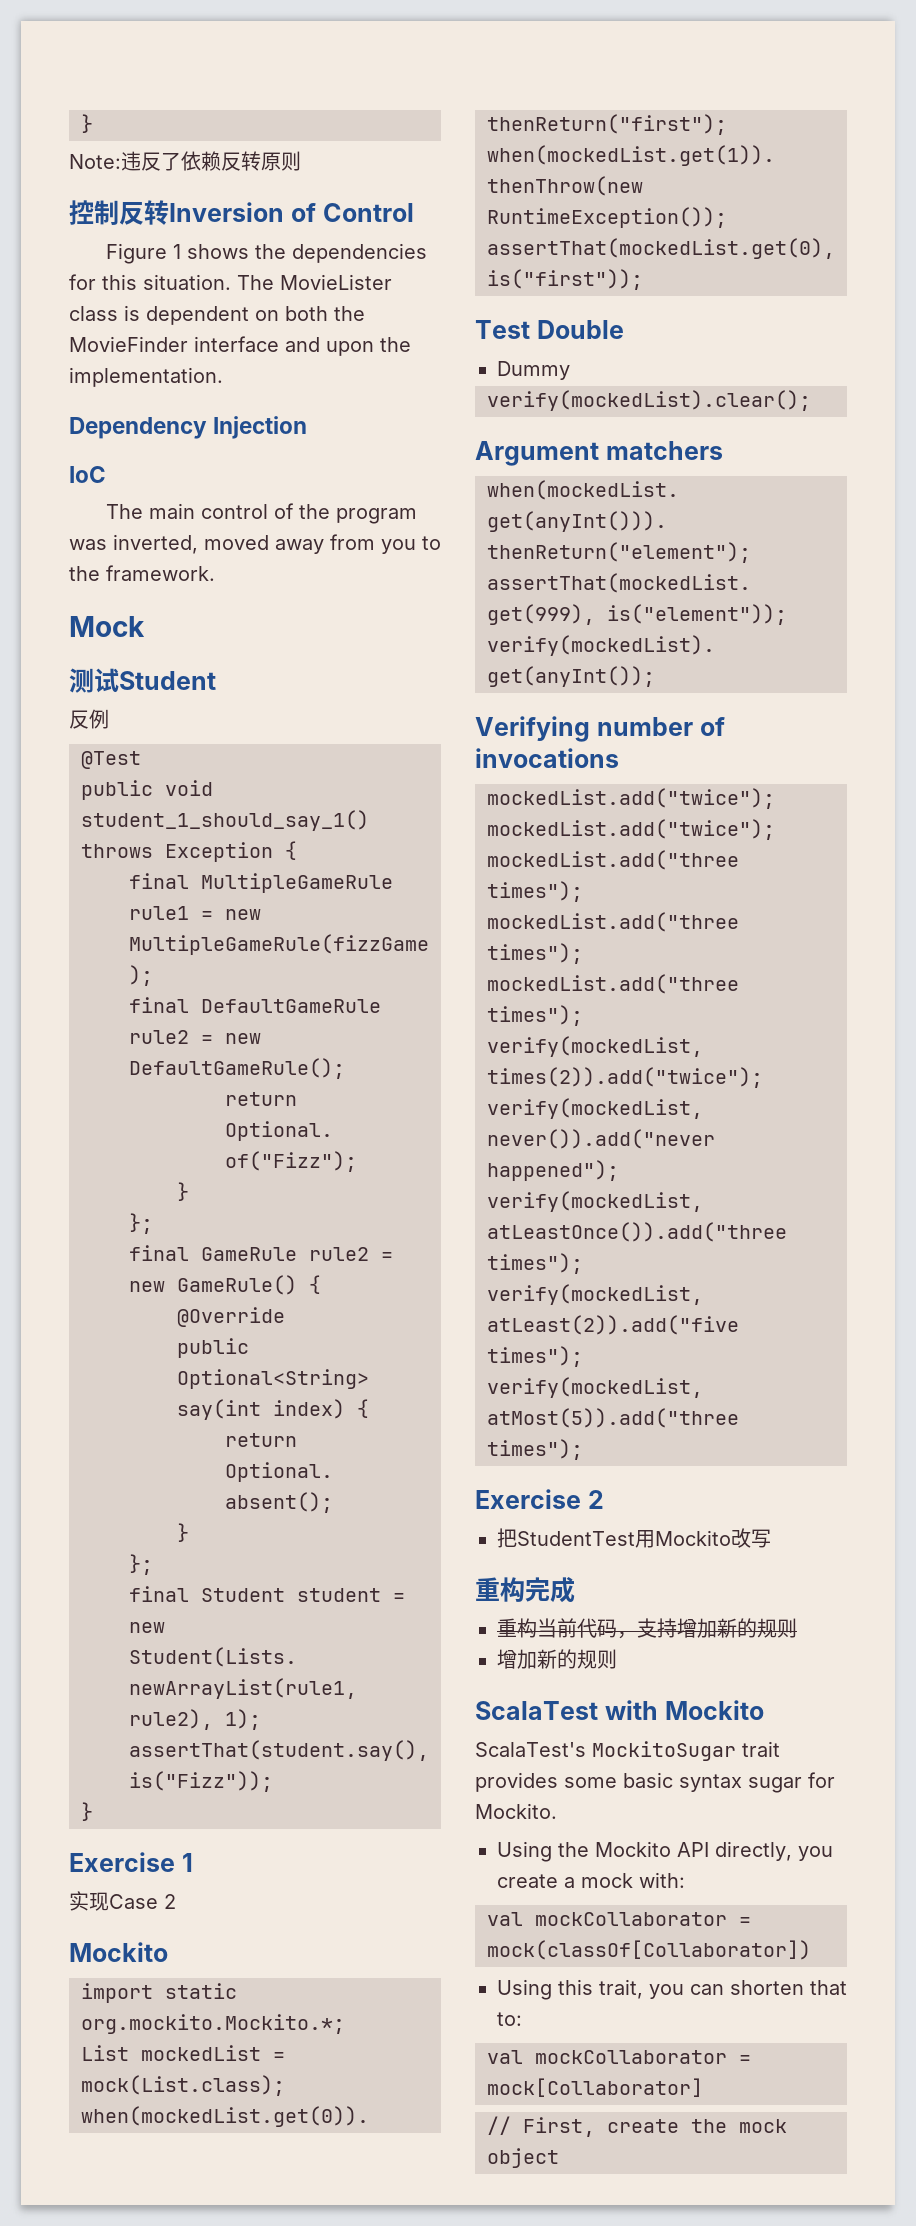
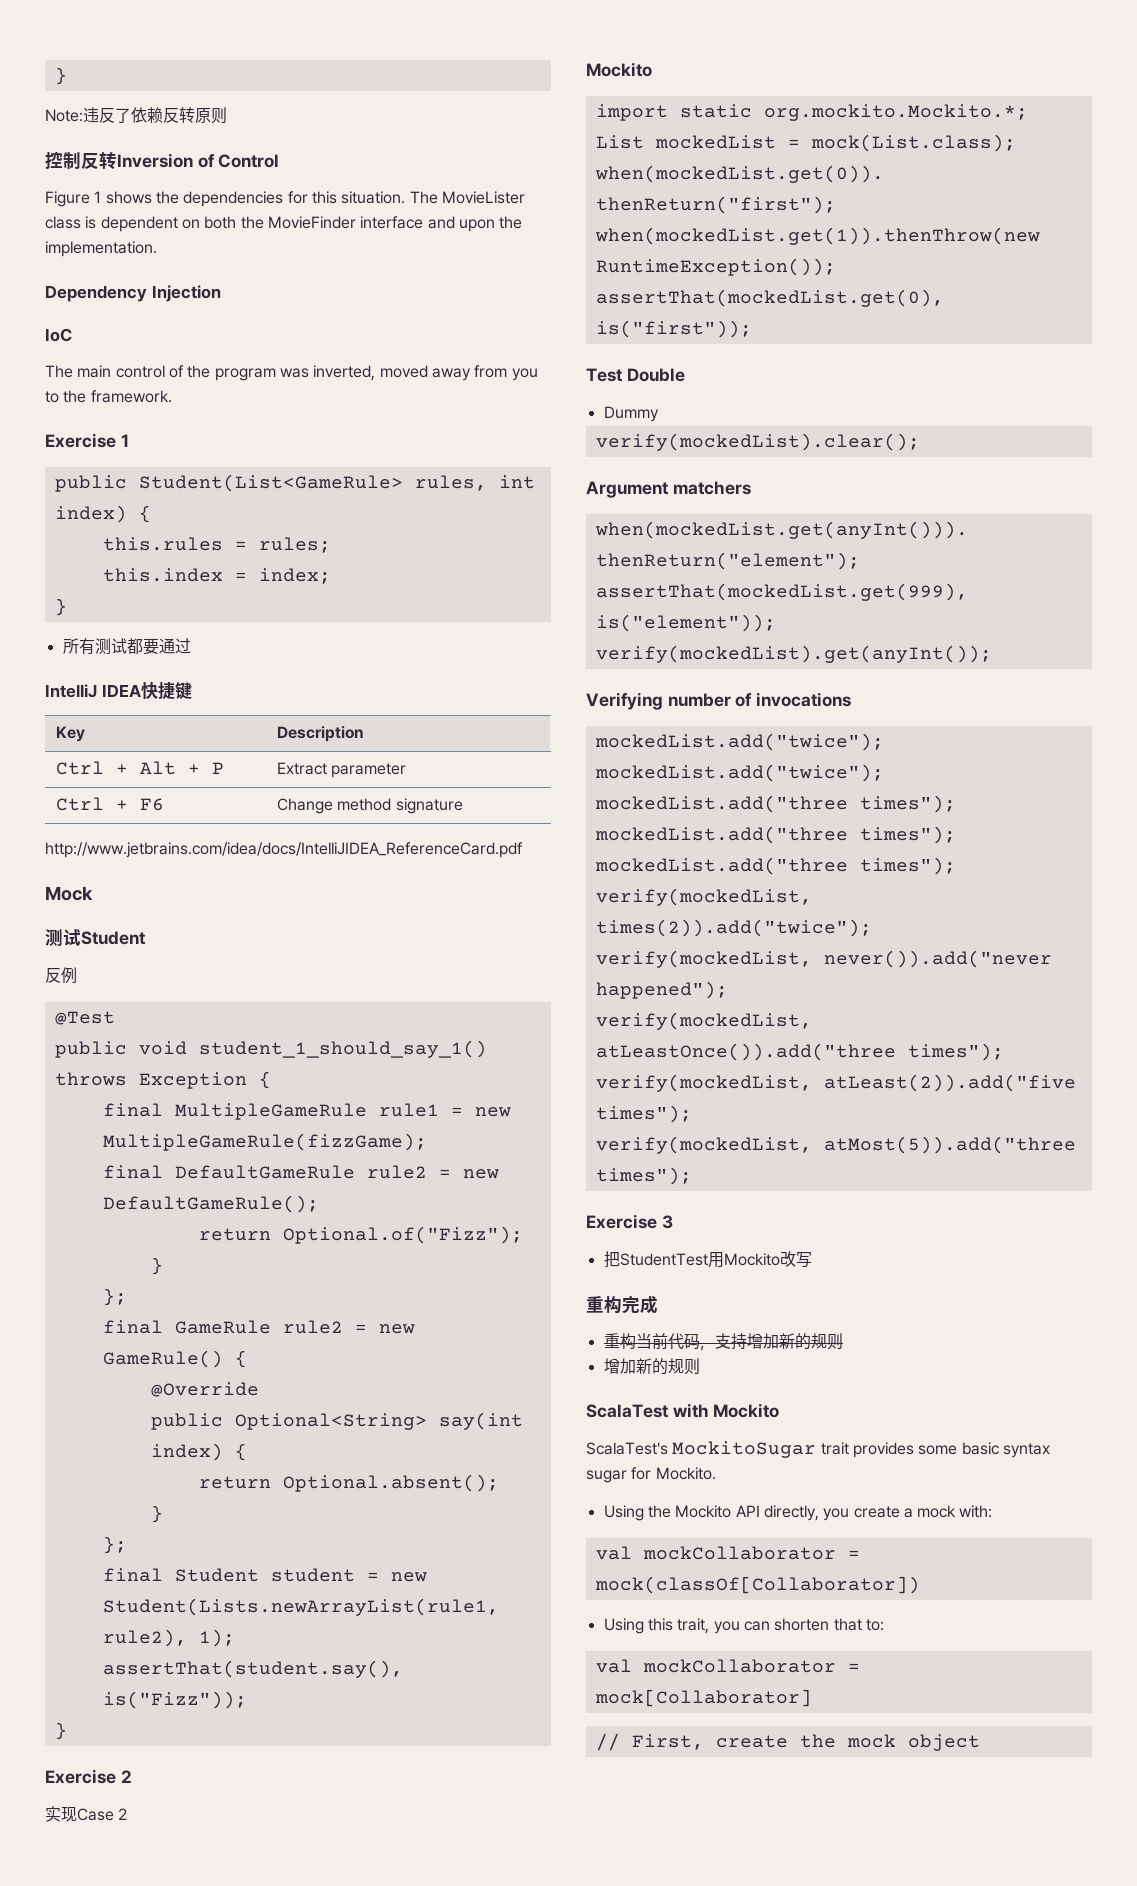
+ Exercise 1
+ public Student(List<GameRule> rules, int index) {
+ this.rules = rules;
+ this.index = index;
+ }
+ 所有测试都要通过
+ IntelliJ IDEA快捷键
+ Key | Description
+ Ctrl + Alt + P | Extract parameter
+ Ctrl + F6 | Change method signature
+ http://www.jetbrains.com/idea/docs/IntelliJIDEA_ReferenceCard.pdf
- Exercise 1
+ Exercise 2
- Exercise 2
+ Exercise 3

